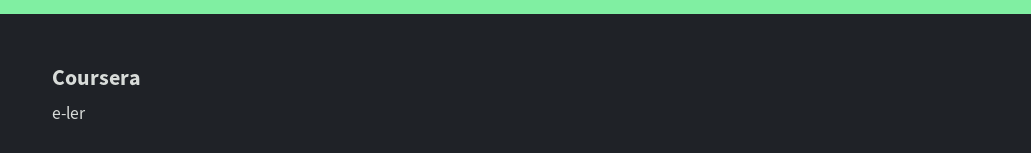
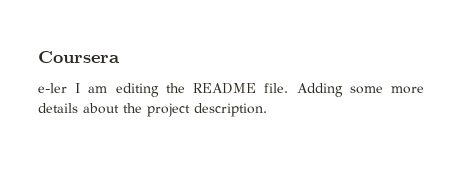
- e-ler
+ e-ler I am editing the README file. Adding some more details about the project description.

